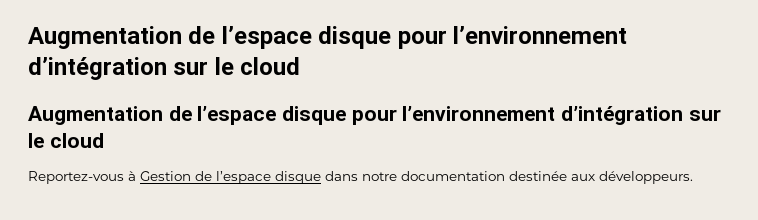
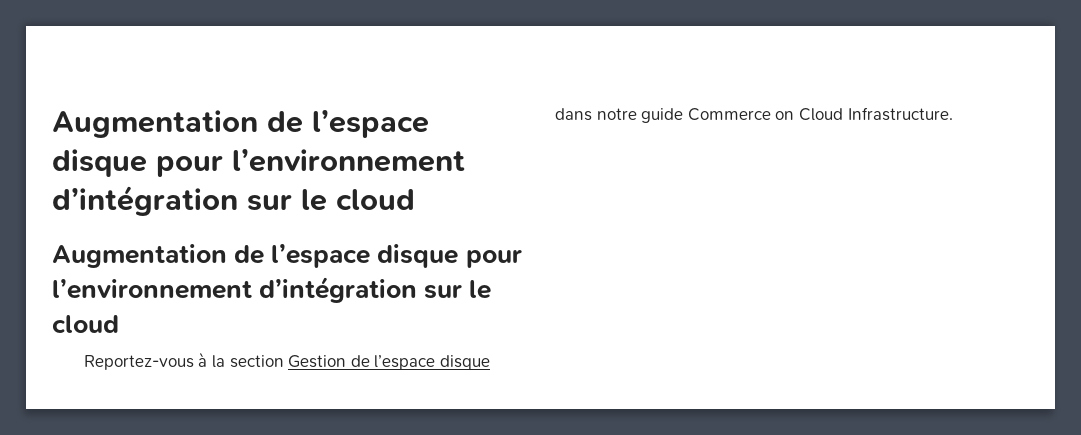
- Reportez-vous à Gestion de l’espace disque dans notre documentation destinée aux développeurs.
+ Reportez-vous à la section Gestion de l’espace disque dans notre guide Commerce on Cloud Infrastructure.

